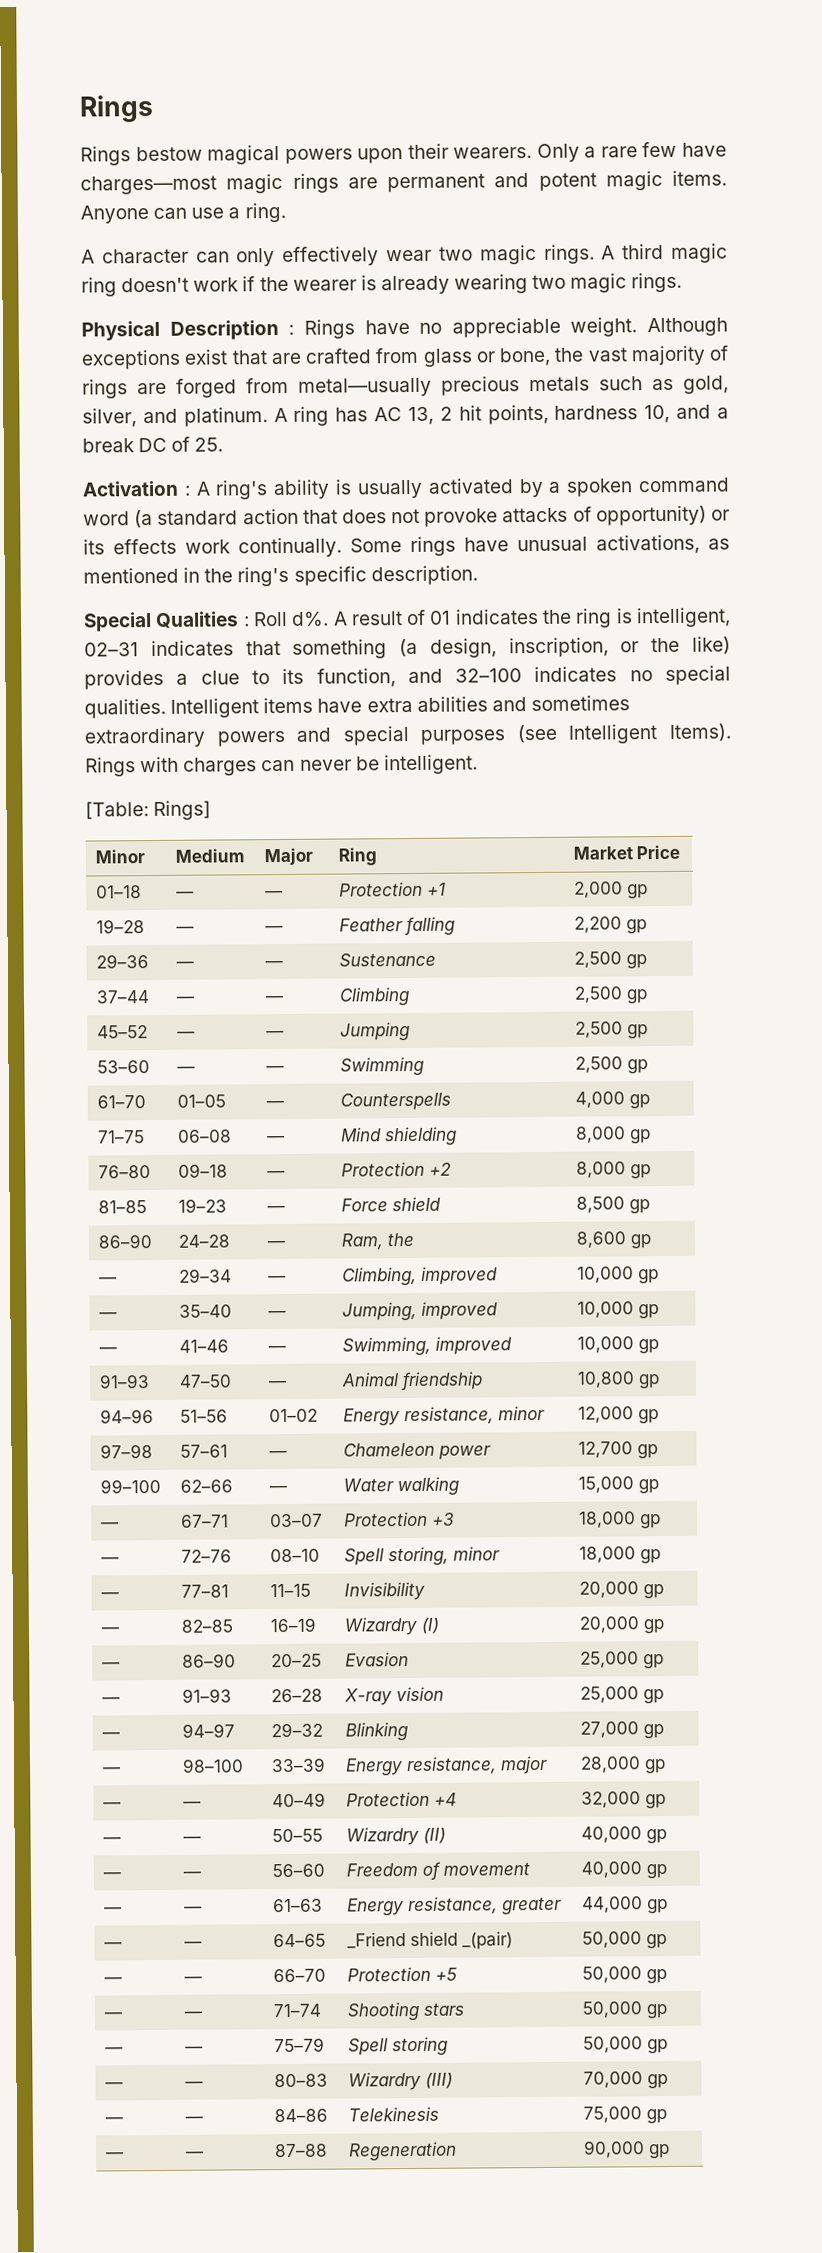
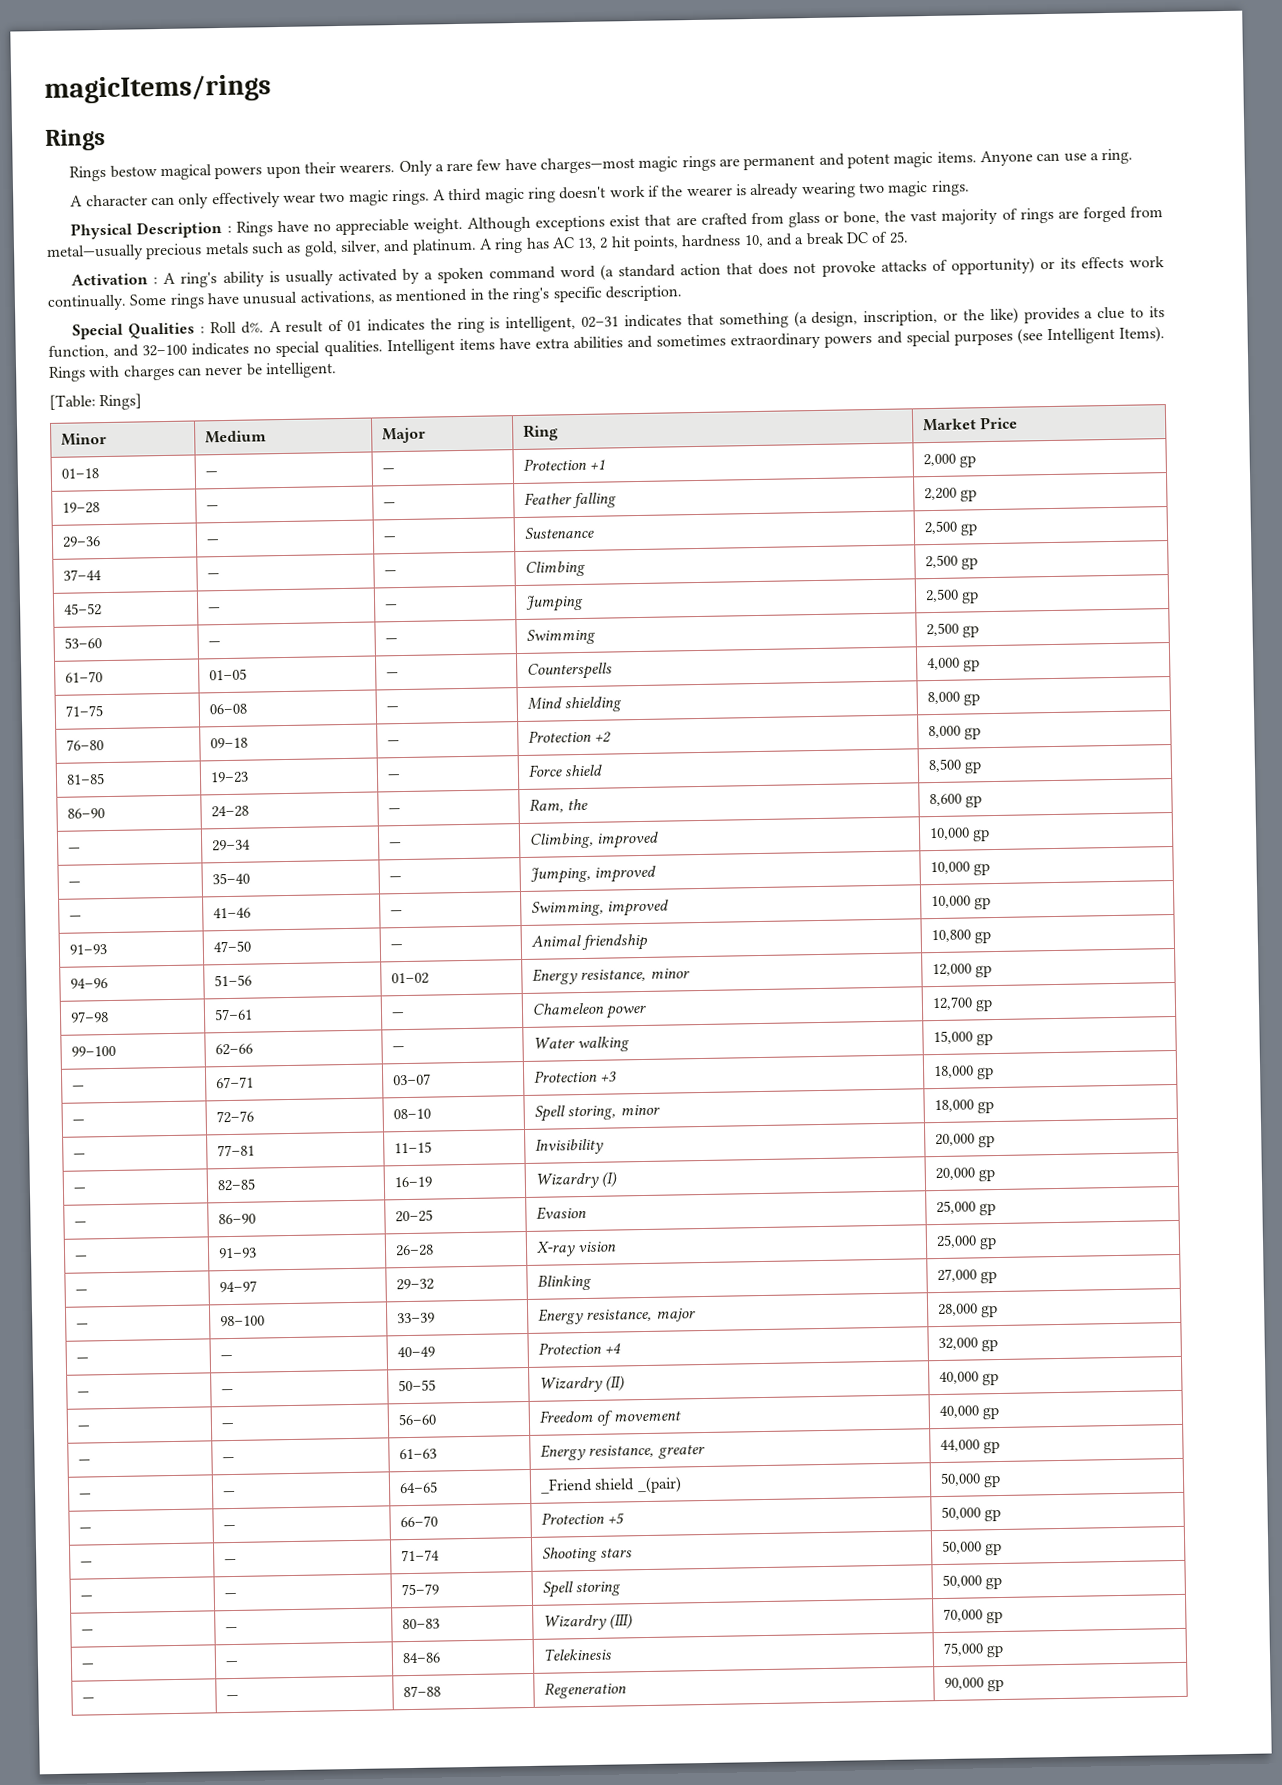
+ magicItems/rings

